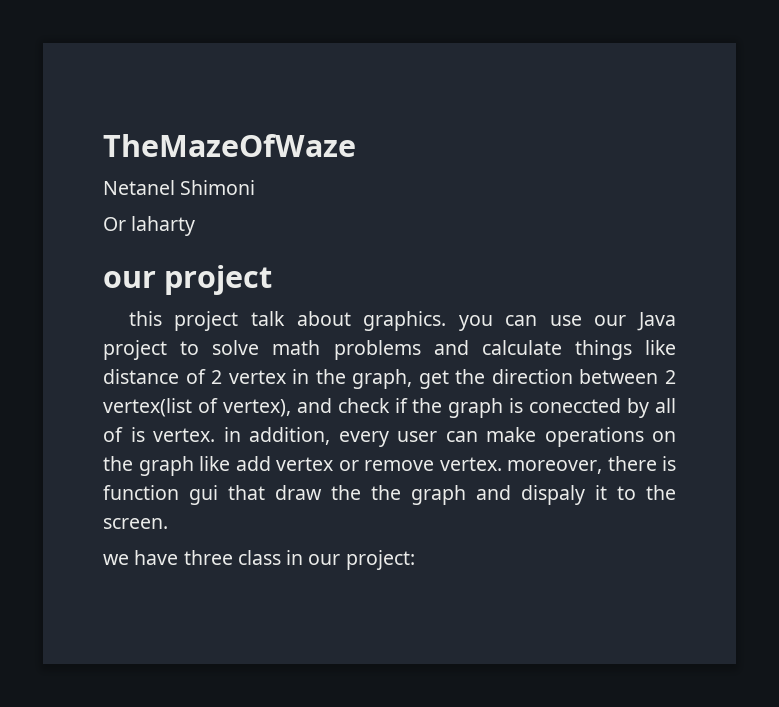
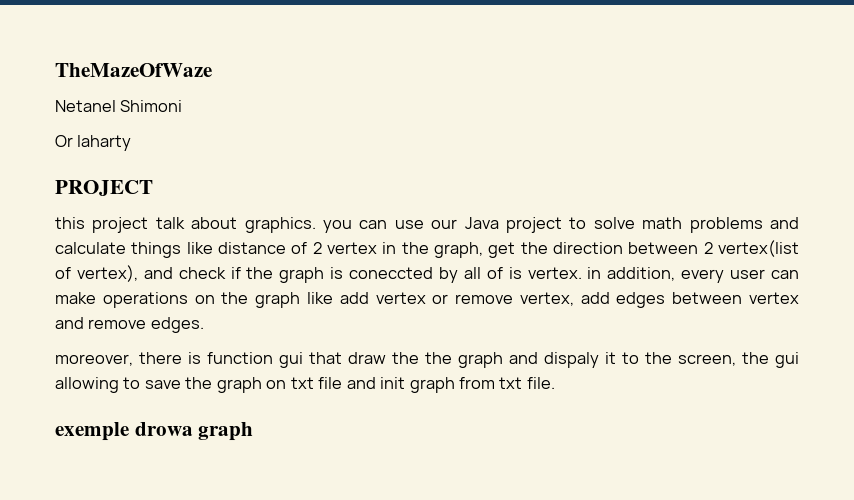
- our project
+ PROJECT
- this project talk about graphics. you can use our Java project to solve math problems and calculate things like distance of 2 vertex in the graph, get the direction between 2 vertex(list of vertex), and check if the graph is coneccted by all of is vertex. in addition, every user can make operations on the graph like add vertex or remove vertex. moreover, there is function gui that draw the the graph and dispaly it to the screen.
- we have three class in our project:
+ this project talk about graphics. you can use our Java project to solve math problems and calculate things like distance of 2 vertex in the graph, get the direction between 2 vertex(list of vertex), and check if the graph is coneccted by all of is vertex. in addition, every user can make operations on the graph like add vertex or remove vertex, add edges between vertex and remove edges.
+ moreover, there is function gui that draw the the graph and dispaly it to the screen, the gui allowing to save the graph on txt file and init graph from txt file.
+ exemple drowa graph

